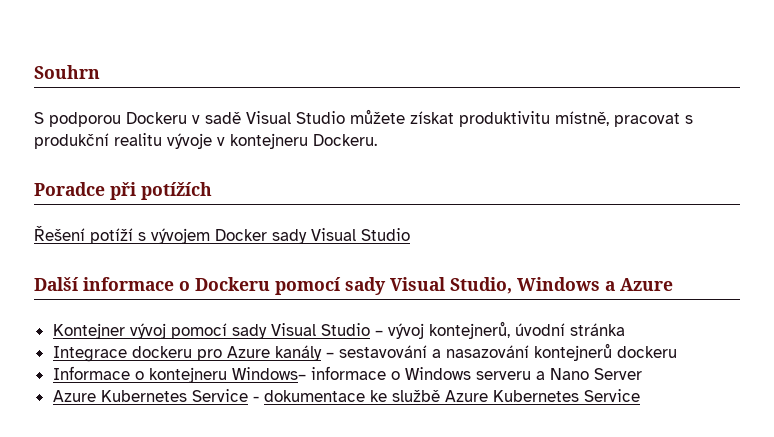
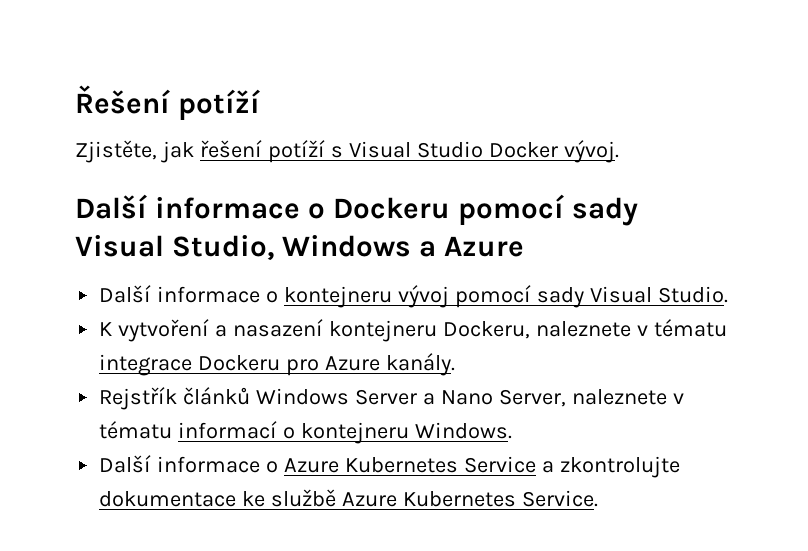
- Souhrn
- S podporou Dockeru v sadě Visual Studio můžete získat produktivitu místně, pracovat s produkční realitu vývoje v kontejneru Dockeru.
- Poradce při potížích
- Řešení potíží s vývojem Docker sady Visual Studio
+ Řešení potíží
+ Zjistěte, jak řešení potíží s Visual Studio Docker vývoj.
- Kontejner vývoj pomocí sady Visual Studio – vývoj kontejnerů, úvodní stránka
- Integrace dockeru pro Azure kanály – sestavování a nasazování kontejnerů dockeru
- Informace o kontejneru Windows– informace o Windows serveru a Nano Server
- Azure Kubernetes Service - dokumentace ke službě Azure Kubernetes Service
+ Další informace o kontejneru vývoj pomocí sady Visual Studio.
+ K vytvoření a nasazení kontejneru Dockeru, naleznete v tématu integrace Dockeru pro Azure kanály.
+ Rejstřík článků Windows Server a Nano Server, naleznete v tématu informací o kontejneru Windows.
+ Další informace o Azure Kubernetes Service a zkontrolujte dokumentace ke službě Azure Kubernetes Service.

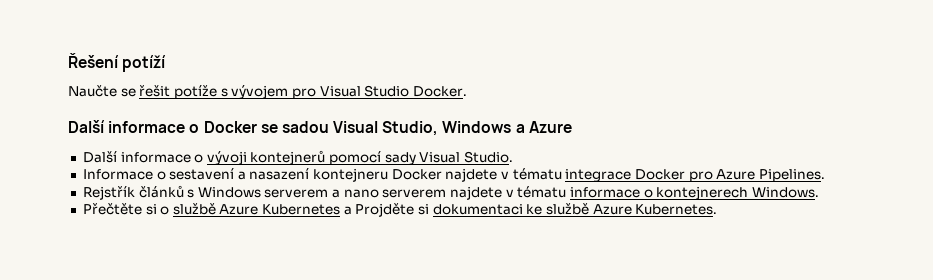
- Zjistěte, jak řešení potíží s Visual Studio Docker vývoj.
- Další informace o Dockeru pomocí sady Visual Studio, Windows a Azure
+ Naučte se řešit potíže s vývojem pro Visual Studio Docker.
+ Další informace o Docker se sadou Visual Studio, Windows a Azure
- Další informace o kontejneru vývoj pomocí sady Visual Studio.
+ Další informace o vývoji kontejnerů pomocí sady Visual Studio.
- K vytvoření a nasazení kontejneru Dockeru, naleznete v tématu integrace Dockeru pro Azure kanály.
+ Informace o sestavení a nasazení kontejneru Docker najdete v tématu integrace Docker pro Azure Pipelines.
- Rejstřík článků Windows Server a Nano Server, naleznete v tématu informací o kontejneru Windows.
- Další informace o Azure Kubernetes Service a zkontrolujte dokumentace ke službě Azure Kubernetes Service.
+ Rejstřík článků s Windows serverem a nano serverem najdete v tématu informace o kontejnerech Windows.
+ Přečtěte si o službě Azure Kubernetes a Projděte si dokumentaci ke službě Azure Kubernetes.

